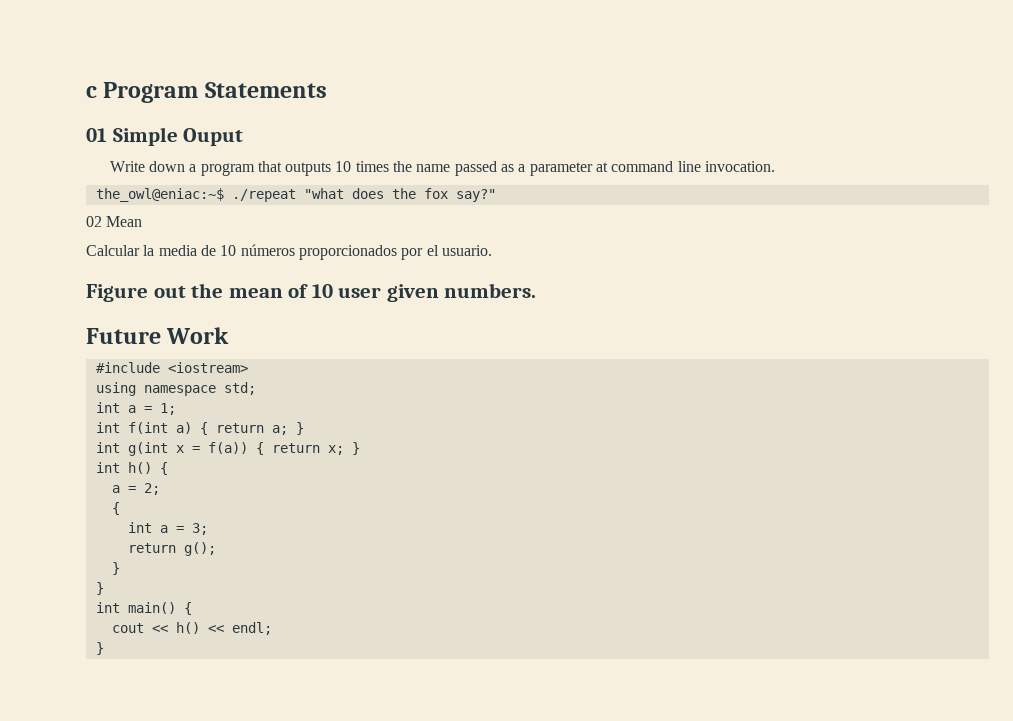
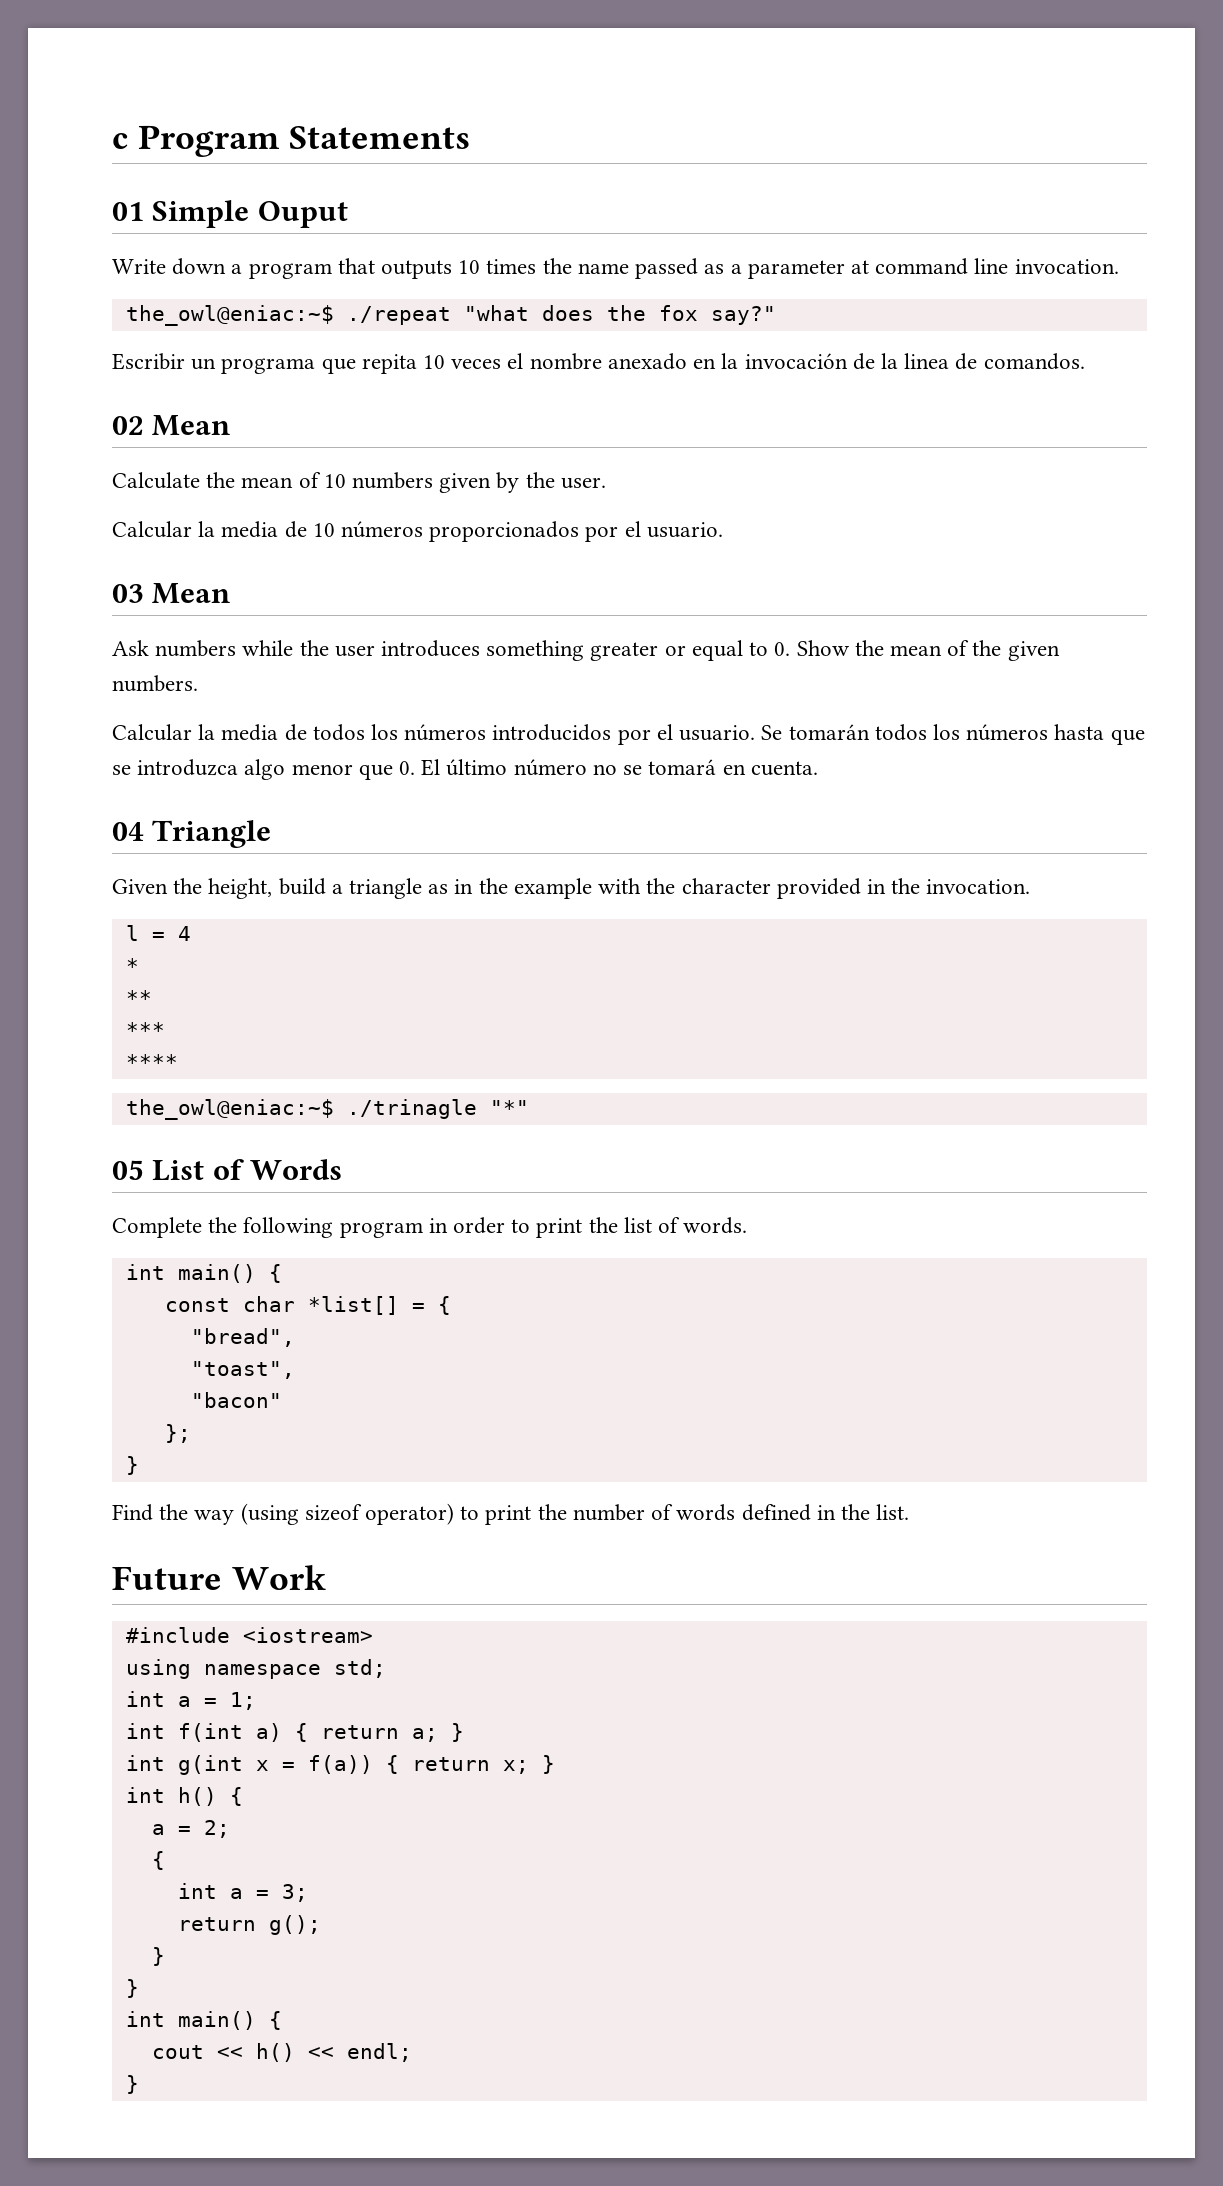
+ Escribir un programa que repita 10 veces el nombre anexado en la invocación de la linea de comandos.
  02 Mean
+ Calculate the mean of 10 numbers given by the user.
- Figure out the mean of 10 user given numbers.
+ 03 Mean
+ Ask numbers while the user introduces something greater or equal to 0. Show the mean of the given numbers.
+ Calcular la media de todos los números introducidos por el usuario. Se tomarán todos los números hasta que se introduzca algo menor que 0. El último número no se tomará en cuenta.
+ 04 Triangle
+ Given the height, build a triangle as in the example with the character provided in the invocation.
+ l = 4
+ *
+ **
+ ***
+ ****
+ the_owl@eniac:~$ ./trinagle "*"
+ 05 List of Words
+ Complete the following program in order to print the list of words.
+ int main() {
+ const char *list[] = {
+ "bread",
+ "toast",
+ "bacon"
+ };
+ }
+ Find the way (using sizeof operator) to print the number of words defined in the list.

